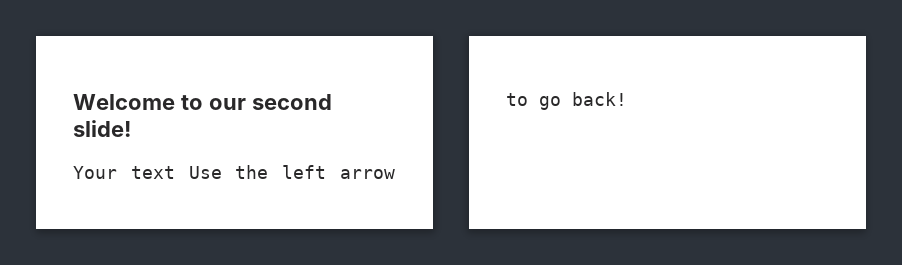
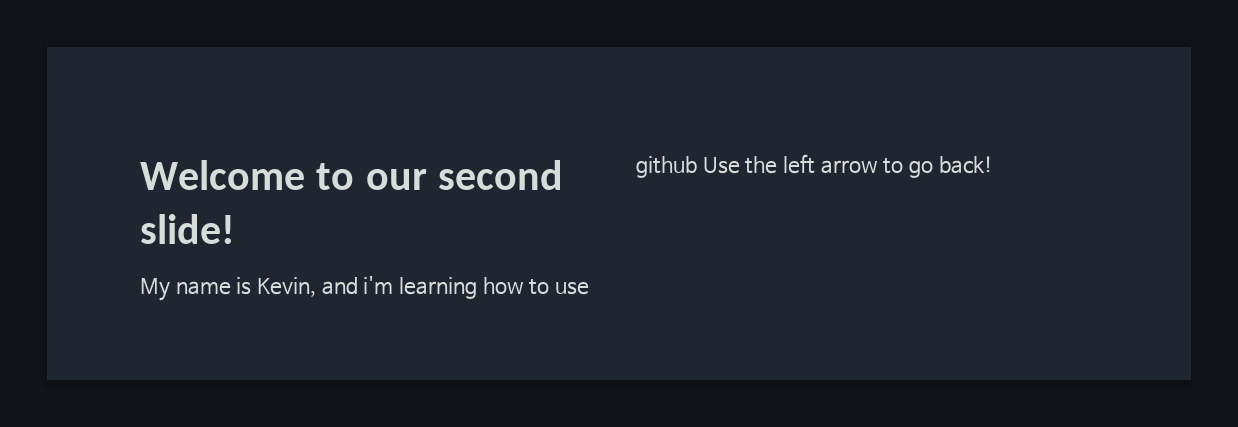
- Your text Use the left arrow to go back!
+ My name is Kevin, and i'm learning how to use github Use the left arrow to go back!

